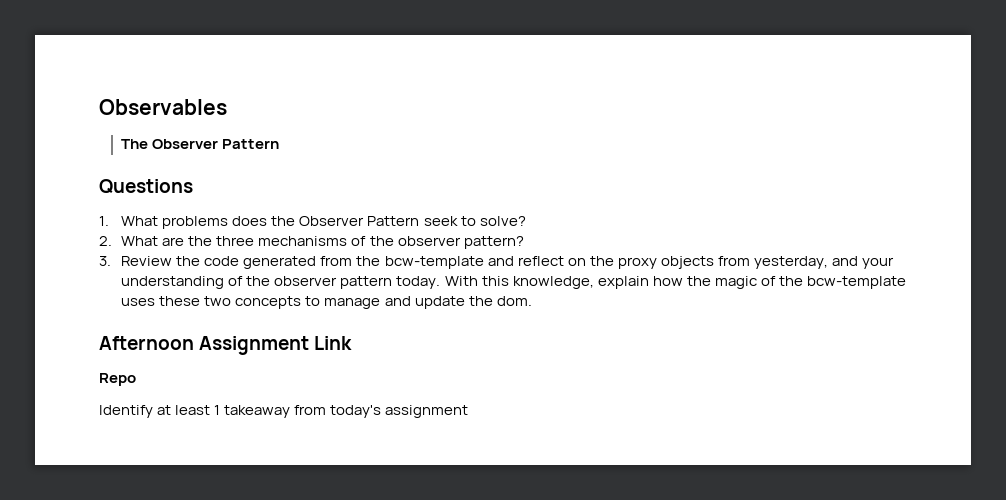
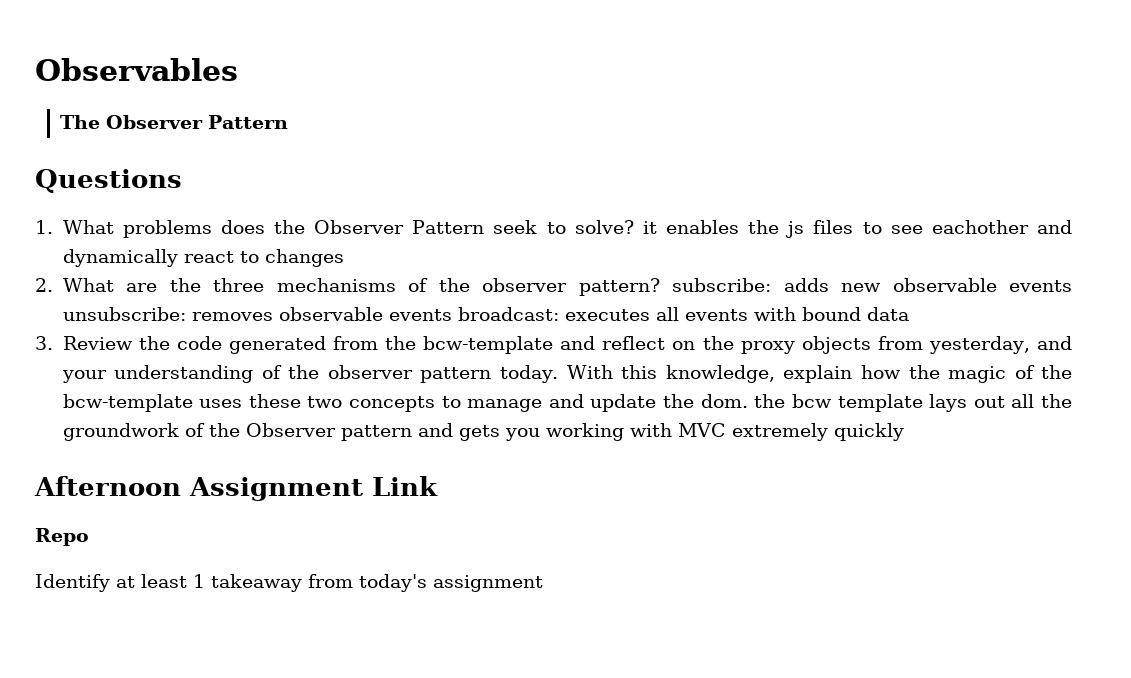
- 1. What problems does the Observer Pattern seek to solve?
+ 1. What problems does the Observer Pattern seek to solve? it enables the js files to see eachother and dynamically react to changes
- 2. What are the three mechanisms of the observer pattern?
+ 2. What are the three mechanisms of the observer pattern? subscribe: adds new observable events unsubscribe: removes observable events broadcast: executes all events with bound data
- With this knowledge, explain how the magic of the bcw-template uses these two concepts to manage and update the dom.
+ With this knowledge, explain how the magic of the bcw-template uses these two concepts to manage and update the dom. the bcw template lays out all the groundwork of the Observer pattern and gets you working with MVC extremely quickly

